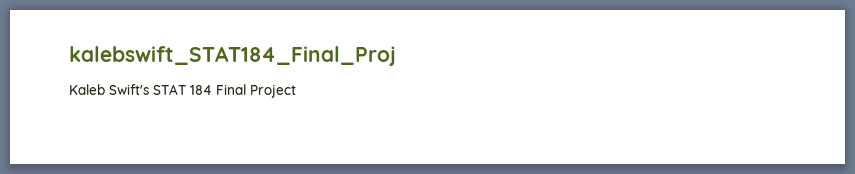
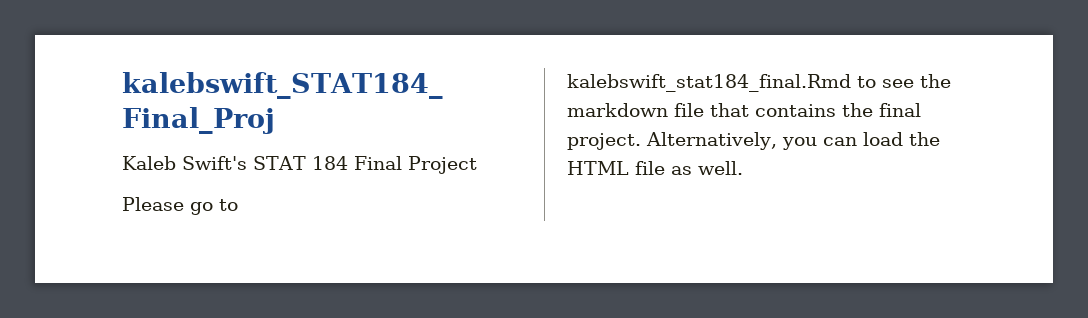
+ Please go to kalebswift_stat184_final.Rmd to see the markdown file that contains the final project. Alternatively, you can load the HTML file as well.

